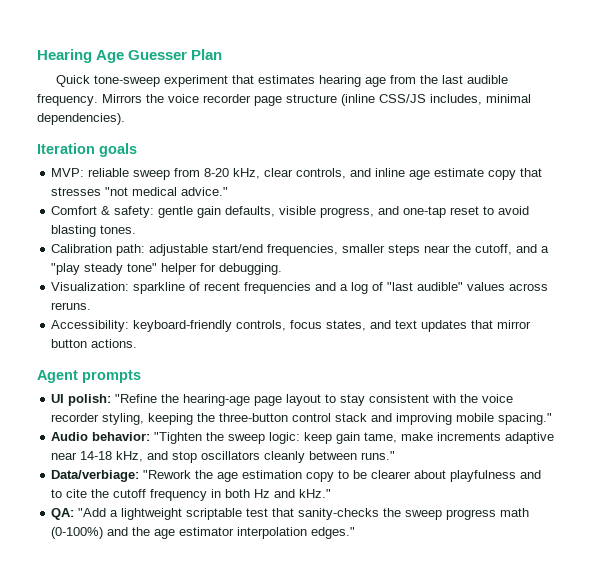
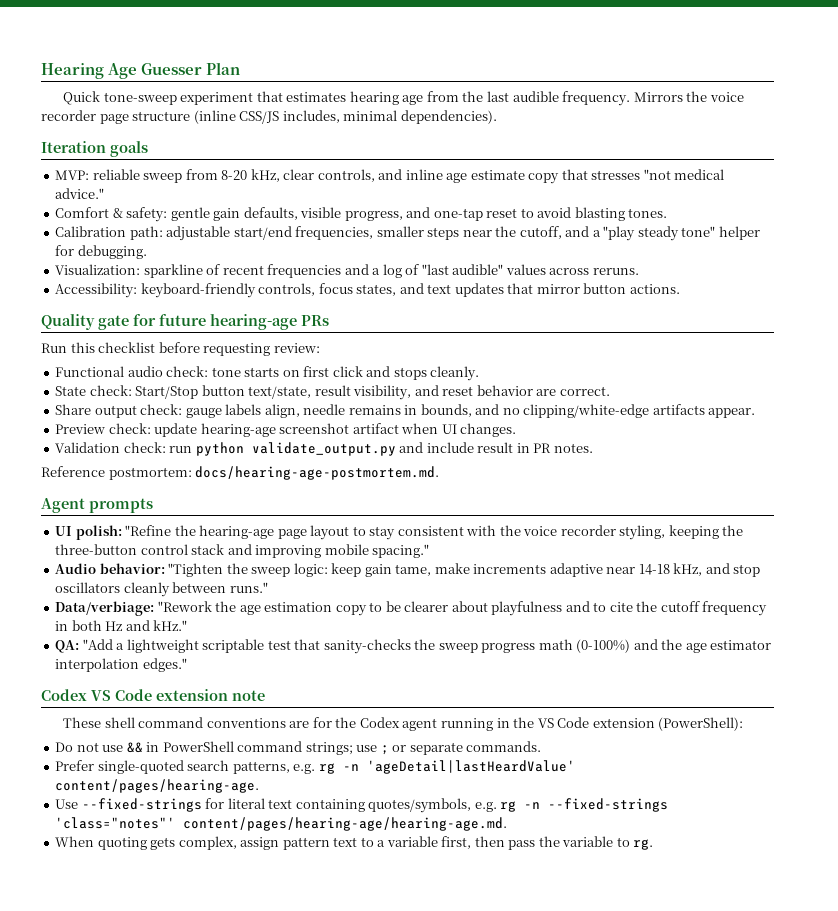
+ Quality gate for future hearing-age PRs
+ Run this checklist before requesting review:
+ Functional audio check: tone starts on first click and stops cleanly.
+ State check: Start/Stop button text/state, result visibility, and reset behavior are correct.
+ Share output check: gauge labels align, needle remains in bounds, and no clipping/white-edge artifacts appear.
+ Preview check: update hearing-age screenshot artifact when UI changes.
+ Validation check: run python validate_output.py and include result in PR notes.
+ Reference postmortem: docs/hearing-age-postmortem.md.
+ Codex VS Code extension note
+ These shell command conventions are for the Codex agent running in the VS Code extension (PowerShell):
+ Do not use && in PowerShell command strings; use ; or separate commands.
+ Prefer single-quoted search patterns, e.g. rg -n 'ageDetail|lastHeardValue' content/pages/hearing-age.
+ Use --fixed-strings for literal text containing quotes/symbols, e.g. rg -n --fixed-strings 'class="notes"' content/pages/hearing-age/hearing-age.md.
+ When quoting gets complex, assign pattern text to a variable first, then pass the variable to rg.

